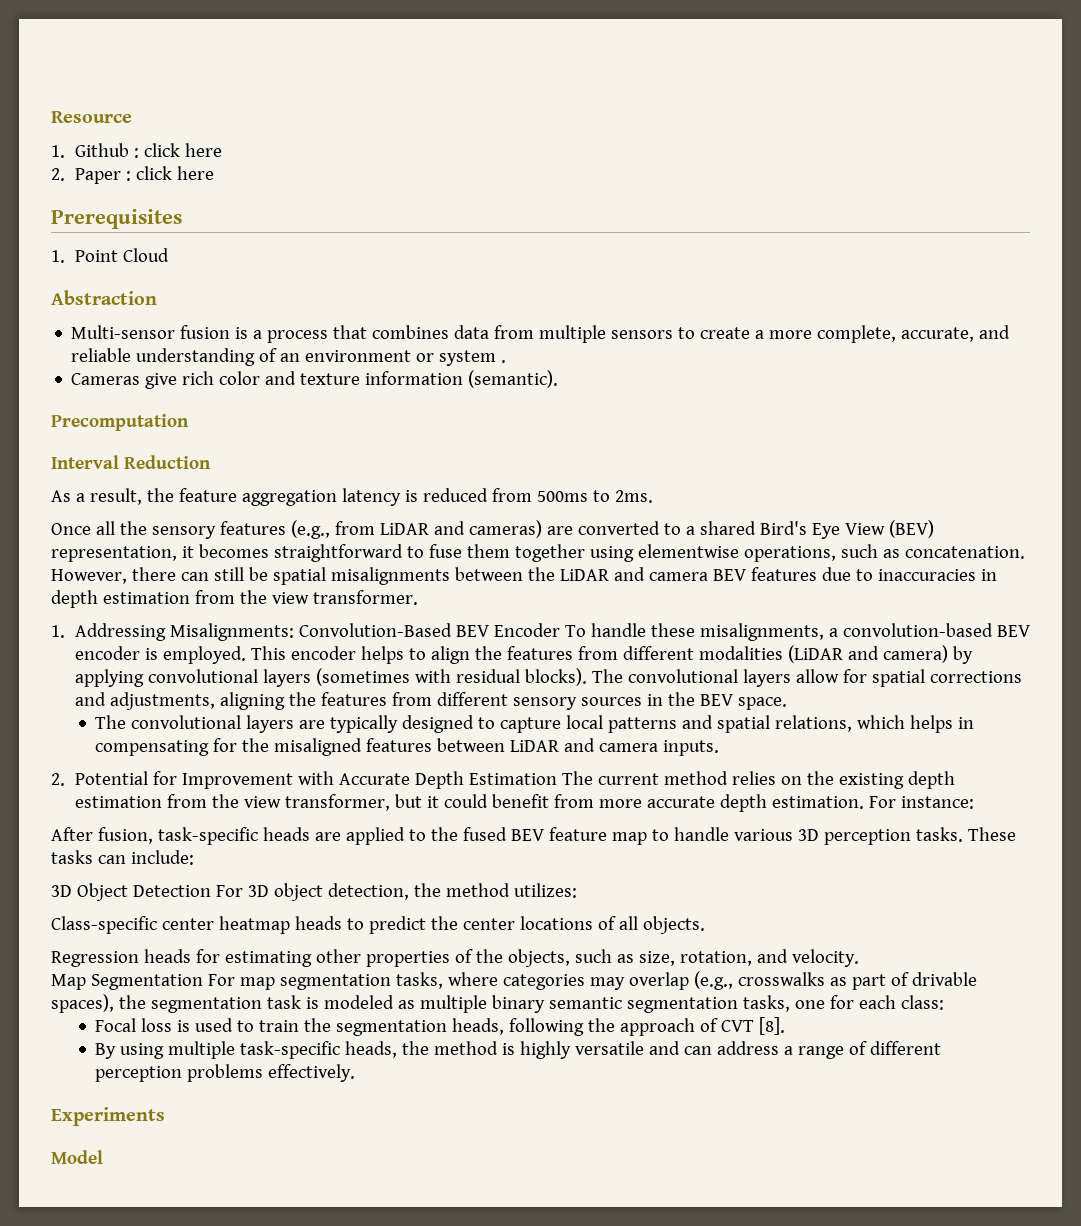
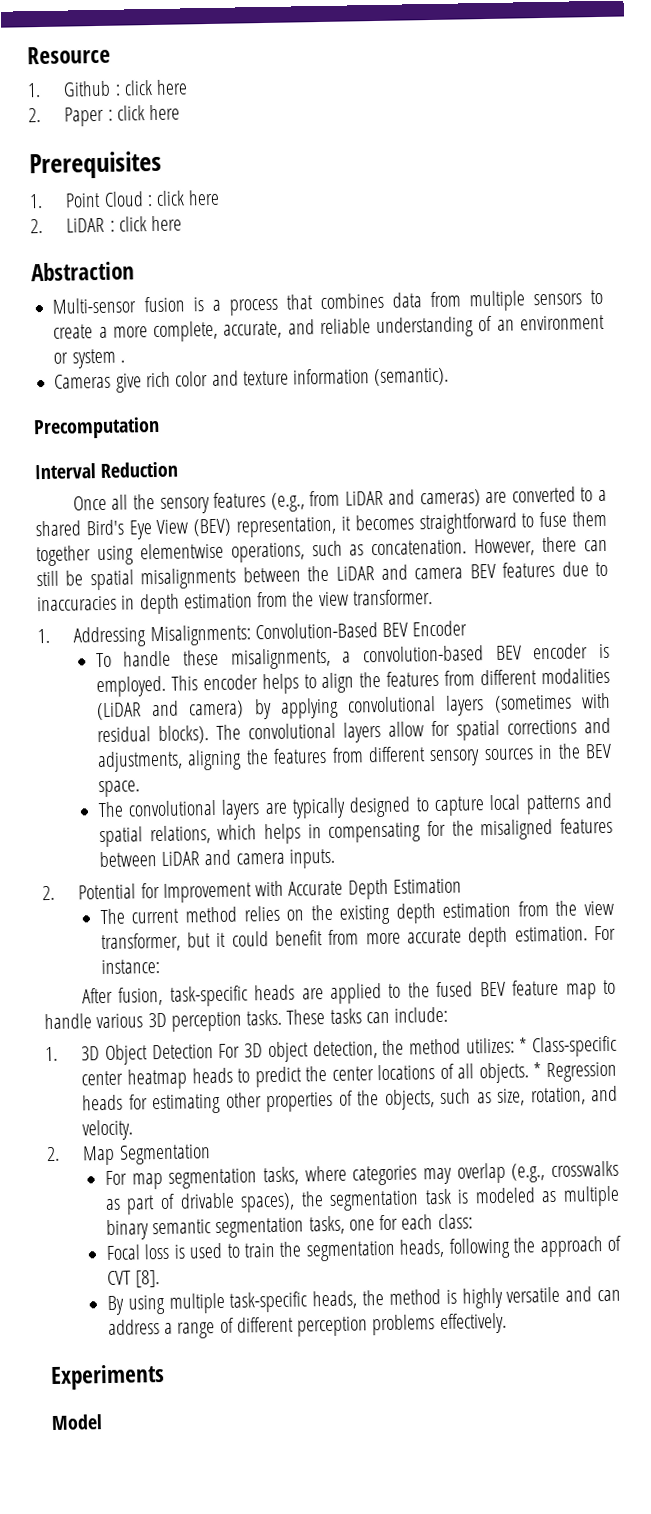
- 1. Point Cloud
+ 1. Point Cloud : click here
+ 2. LiDAR : click here
- As a result, the feature aggregation latency is reduced from 500ms to 2ms.
- 1. Addressing Misalignments: Convolution-Based BEV Encoder To handle these misalignments, a convolution-based BEV encoder is employed.
+ 1. Addressing Misalignments: Convolution-Based BEV Encoder
+ To handle these misalignments, a convolution-based BEV encoder is employed.
- 2. Potential for Improvement with Accurate Depth Estimation The current method relies on the existing depth estimation from the view transformer, but it could benefit from more accurate depth estimation.
+ 2. Potential for Improvement with Accurate Depth Estimation
+ The current method relies on the existing depth estimation from the view transformer, but it could benefit from more accurate depth estimation.
- 3D Object Detection For 3D object detection, the method utilizes:
- Class-specific center heatmap heads to predict the center locations of all objects.
- Regression heads for estimating other properties of the objects, such as size, rotation, and velocity.
+ 1. 3D Object Detection For 3D object detection, the method utilizes: * Class-specific center heatmap heads to predict the center locations of all objects. * Regression heads for estimating other properties of the objects, such as size, rotation, and velocity.
- Map Segmentation For map segmentation tasks, where categories may overlap (e.g., crosswalks as part of drivable spaces), the segmentation task is modeled as multiple binary semantic segmentation tasks, one for each class:
+ 2. Map Segmentation
+ For map segmentation tasks, where categories may overlap (e.g., crosswalks as part of drivable spaces), the segmentation task is modeled as multiple binary semantic segmentation tasks, one for each class:

